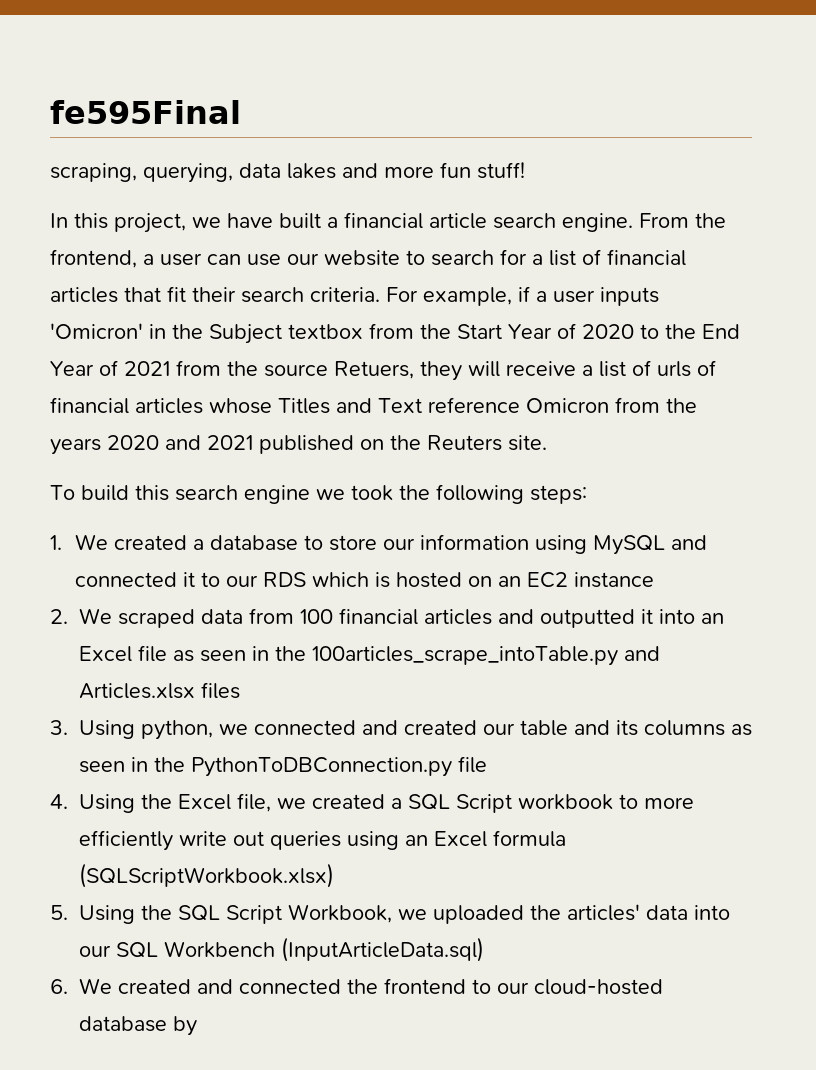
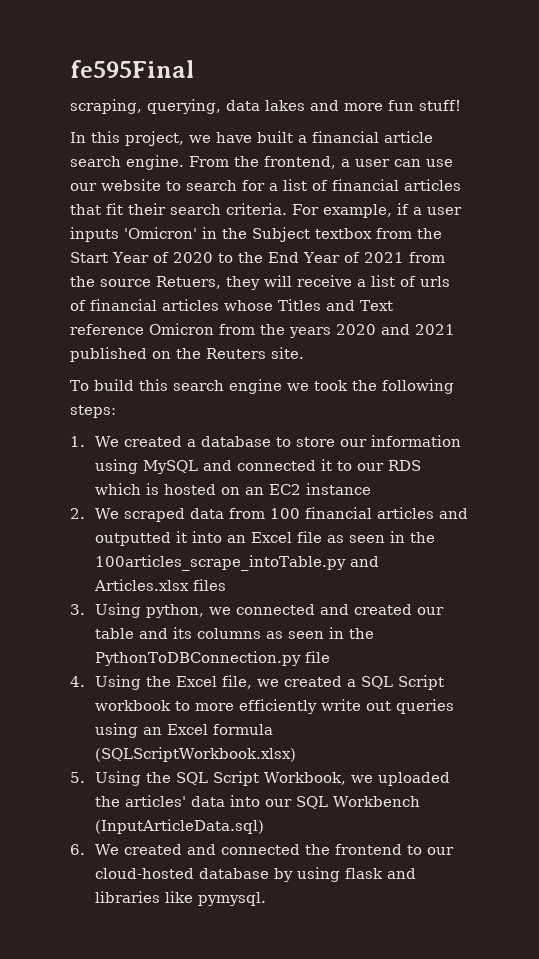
- 6. We created and connected the frontend to our cloud-hosted database by
+ 6. We created and connected the frontend to our cloud-hosted database by using flask and libraries like pymysql.

